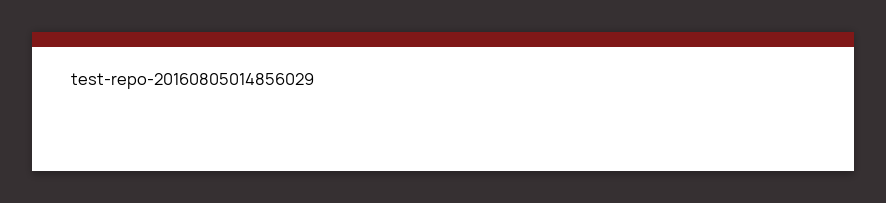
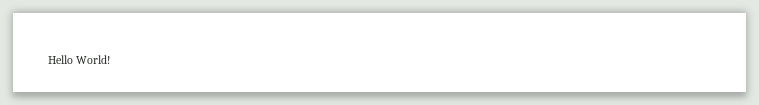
- test-repo-20160805014856029
+ Hello World!

